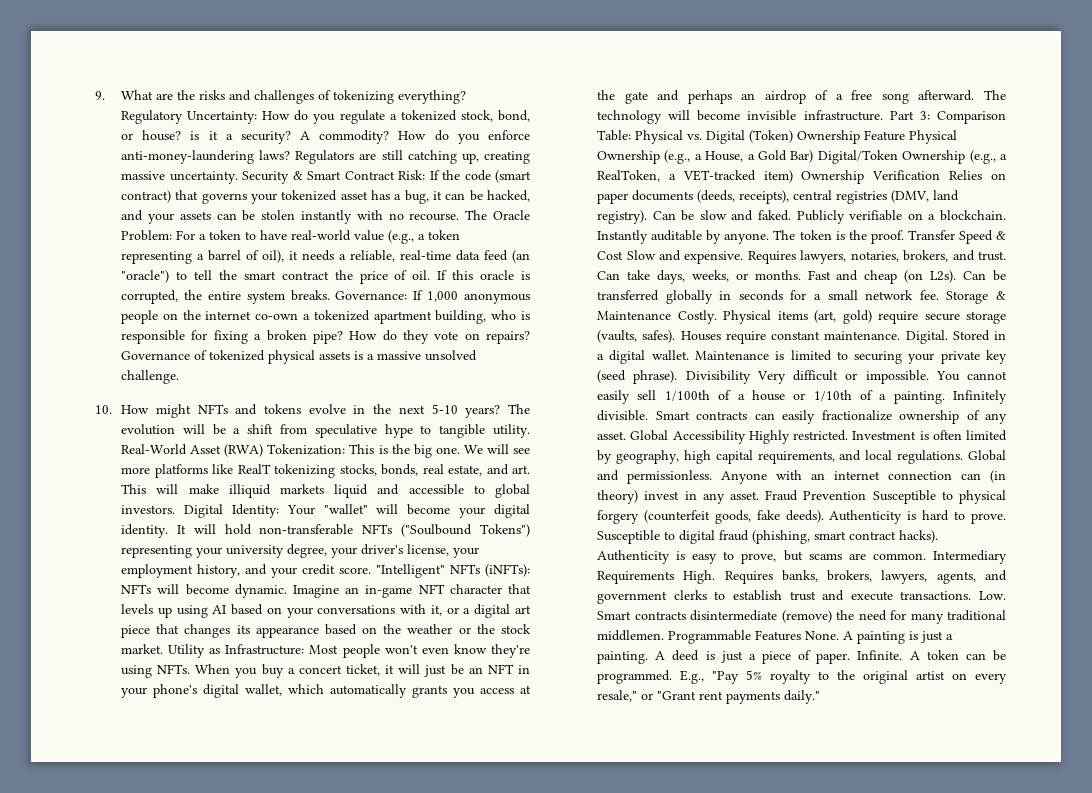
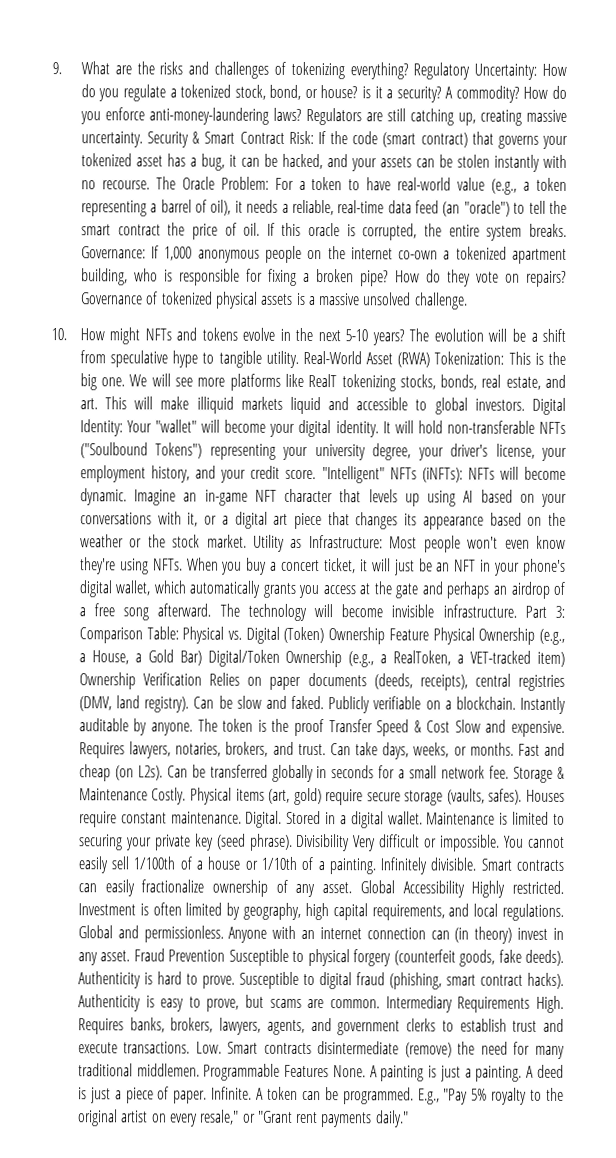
- The token is the proof. Transfer Speed & Cost Slow and expensive.
+ The token is the proof Transfer Speed & Cost Slow and expensive.

